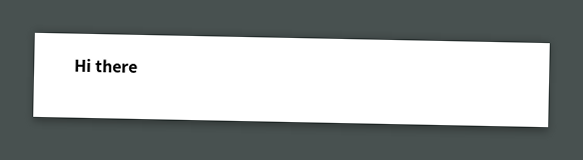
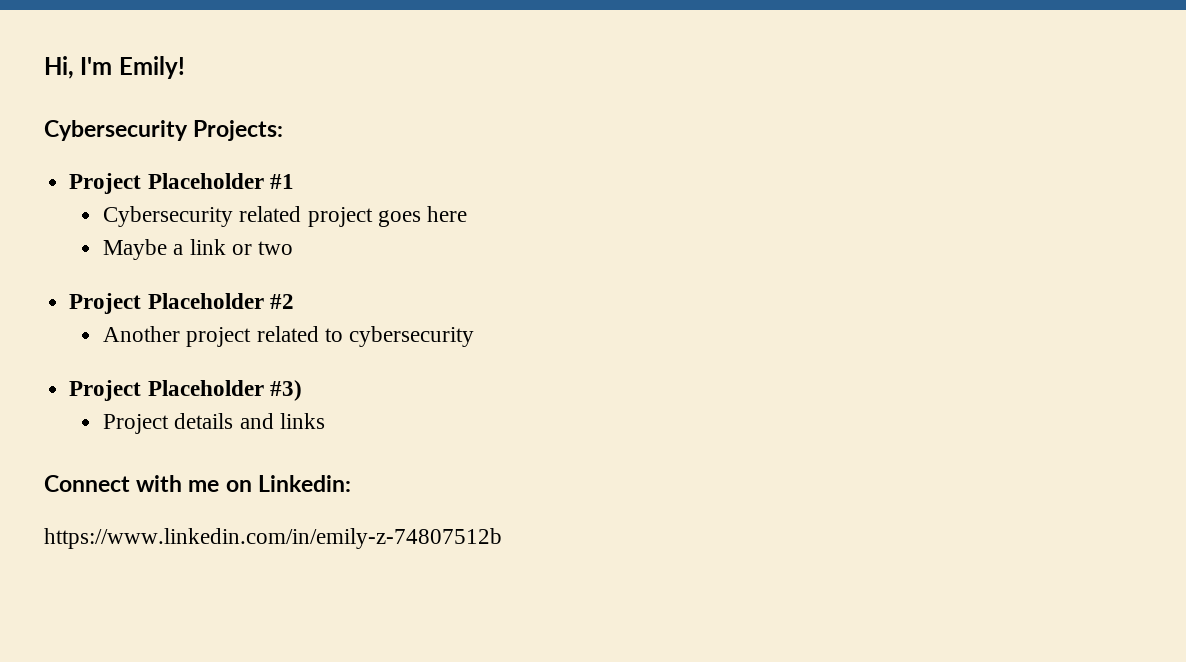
- Hi there
+ Hi, I'm Emily!
+ Cybersecurity Projects:
+ Project Placeholder #1
+ Cybersecurity related project goes here
+ Maybe a link or two
+ Project Placeholder #2
+ Another project related to cybersecurity
+ Project Placeholder #3)
+ Project details and links
+ Connect with me on Linkedin:
+ https://www.linkedin.com/in/emily-z-74807512b

